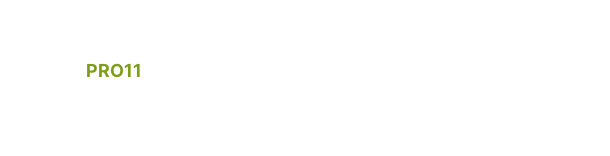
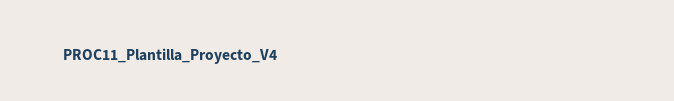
- PRO11
+ PROC11_Plantilla_Proyecto_V4

